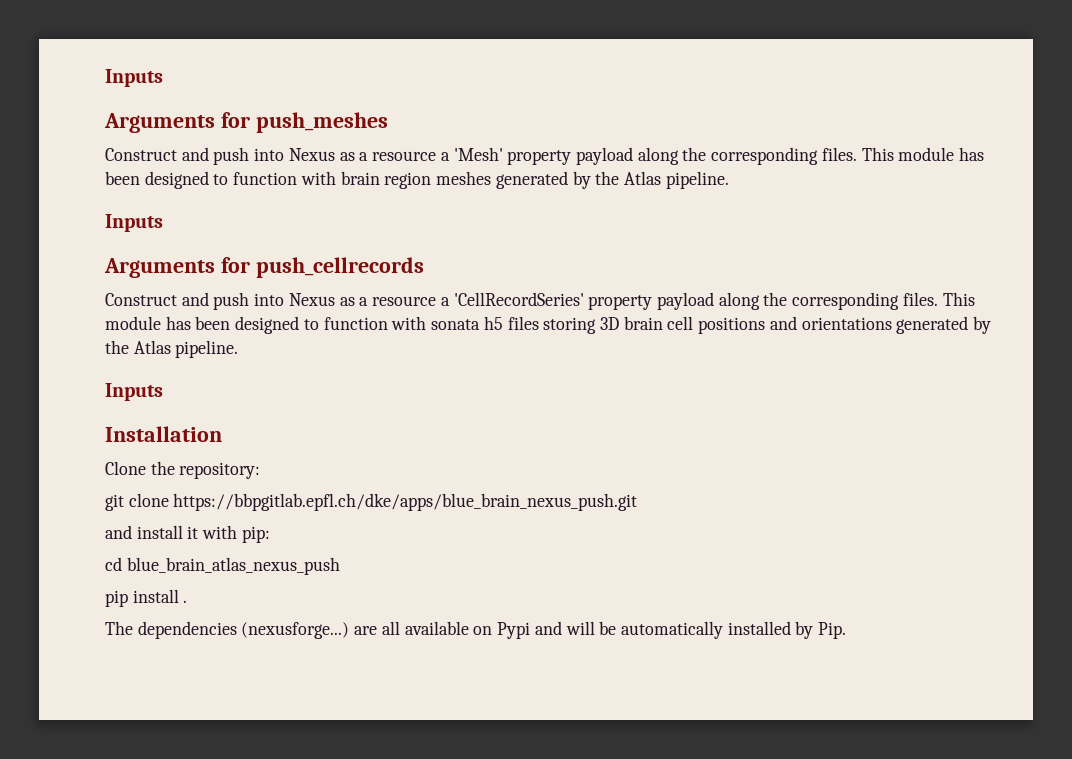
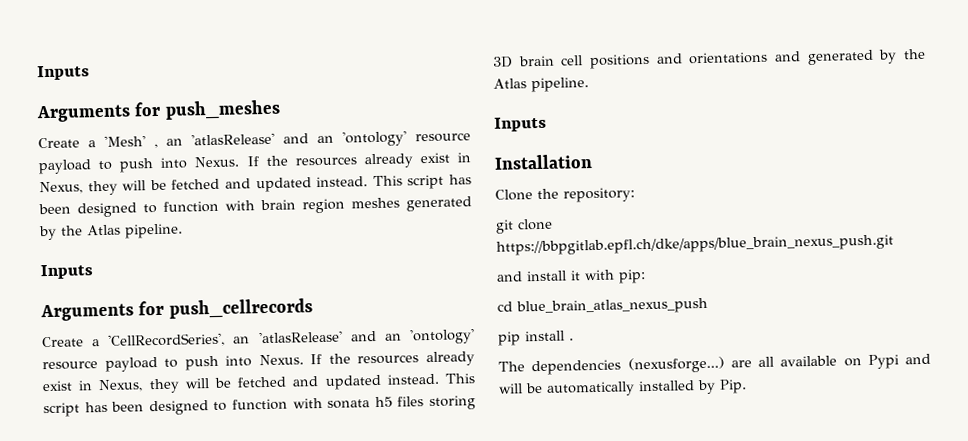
- Construct and push into Nexus as a resource a 'Mesh' property payload along the corresponding files. This module has been designed to function with brain region meshes generated by the Atlas pipeline.
+ Create a 'Mesh' , an 'atlasRelease' and an 'ontology' resource payload to push into Nexus. If the resources already exist in Nexus, they will be fetched and updated instead. This script has been designed to function with brain region meshes generated by the Atlas pipeline.
- Construct and push into Nexus as a resource a 'CellRecordSeries' property payload along the corresponding files. This module has been designed to function with sonata h5 files storing 3D brain cell positions and orientations generated by the Atlas pipeline.
+ Create a 'CellRecordSeries', an 'atlasRelease' and an 'ontology' resource payload to push into Nexus. If the resources already exist in Nexus, they will be fetched and updated instead. This script has been designed to function with sonata h5 files storing 3D brain cell positions and orientations and generated by the Atlas pipeline.

